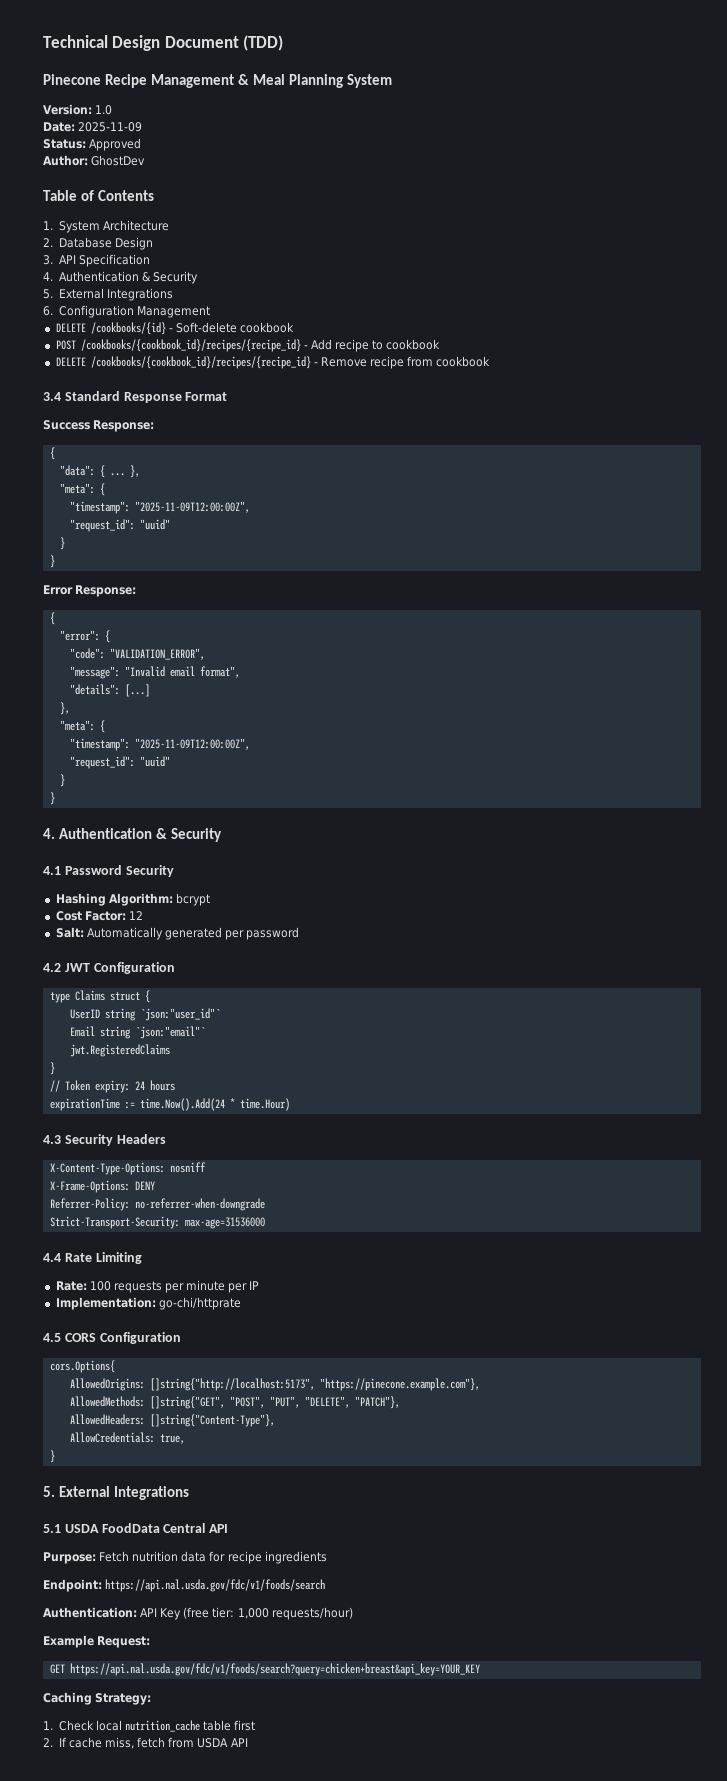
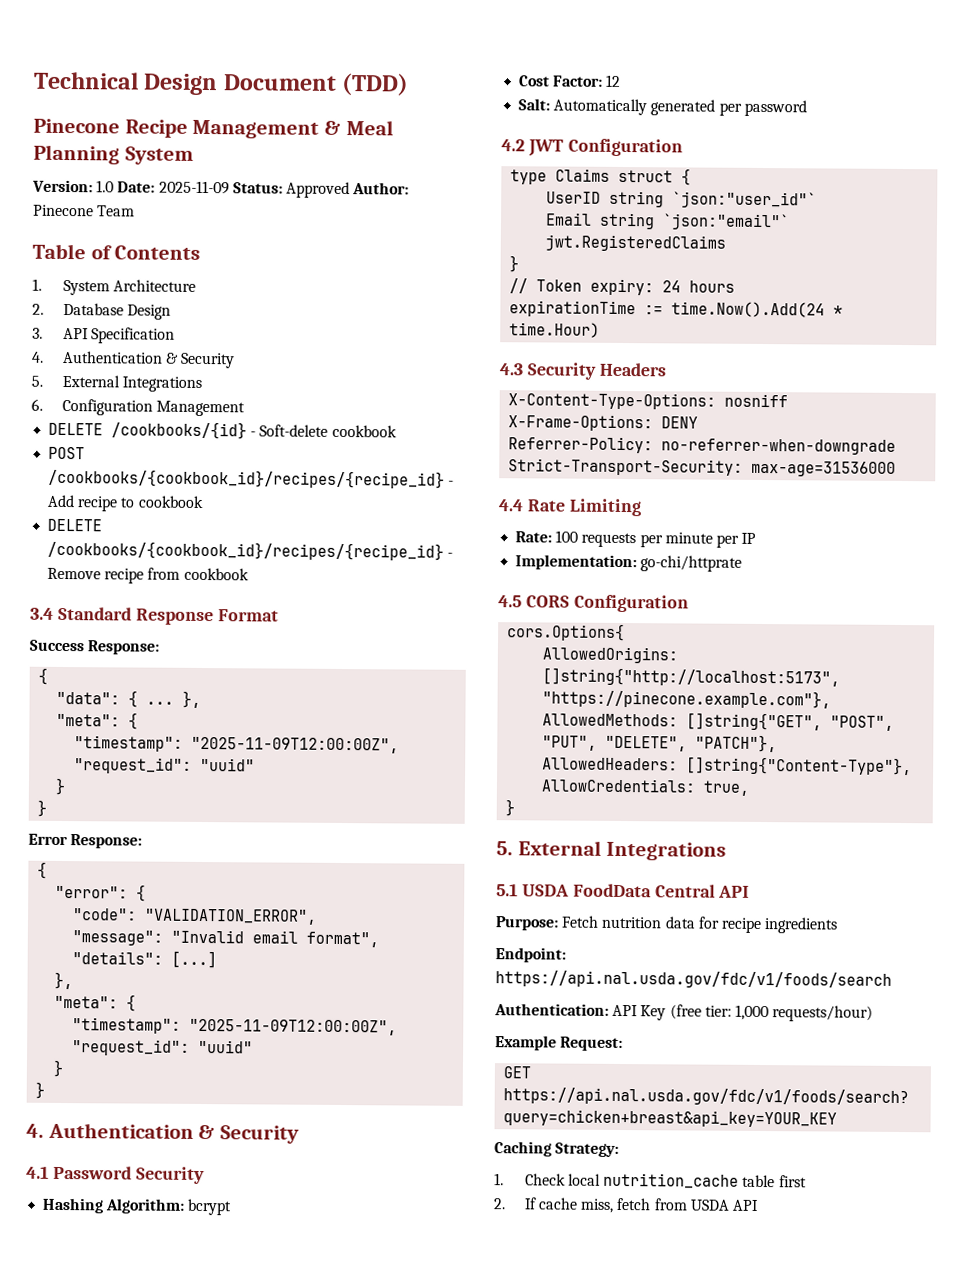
- Version: 1.0
- Date: 2025-11-09
- Status: Approved
- Author: GhostDev
+ Version: 1.0 Date: 2025-11-09 Status: Approved Author: Pinecone Team

